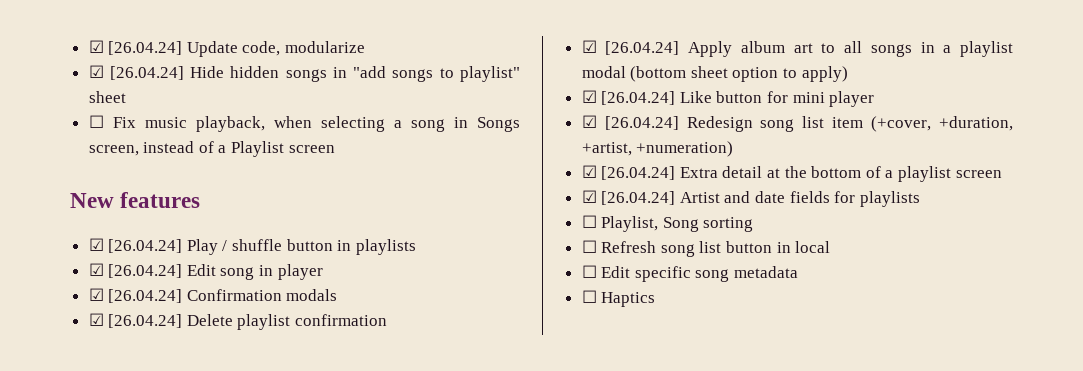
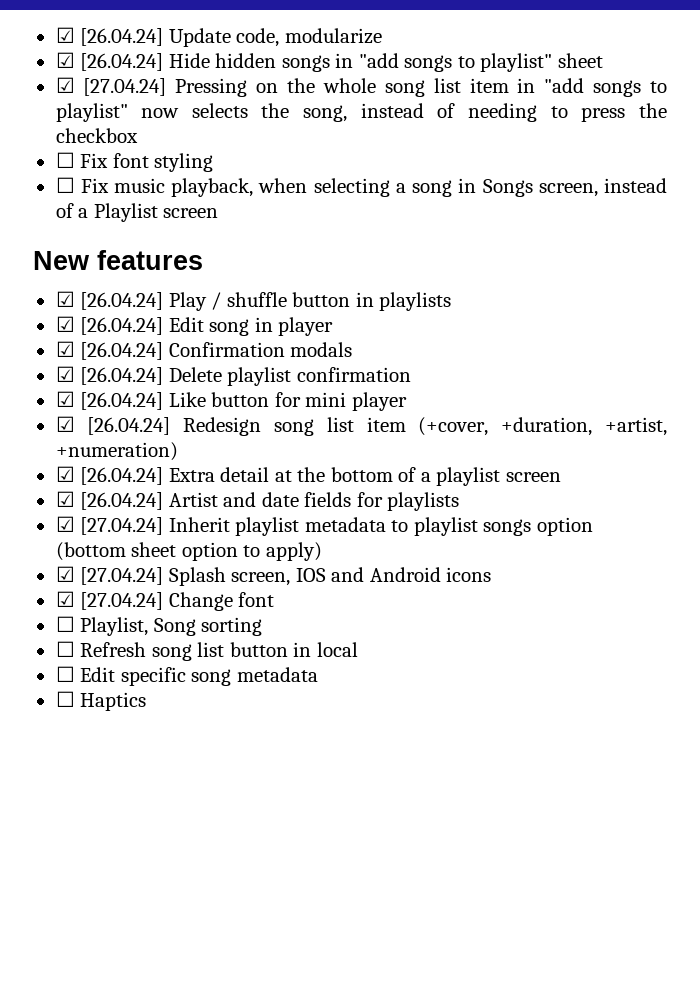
+ ☑ [27.04.24] Pressing on the whole song list item in "add songs to playlist" now selects the song, instead of needing to press the checkbox
+ ☐ Fix font styling
- ☑ [26.04.24] Apply album art to all songs in a playlist modal (bottom sheet option to apply)
+ ☑ [27.04.24] Inherit playlist metadata to playlist songs option (bottom sheet option to apply)
+ ☑ [27.04.24] Splash screen, IOS and Android icons
+ ☑ [27.04.24] Change font

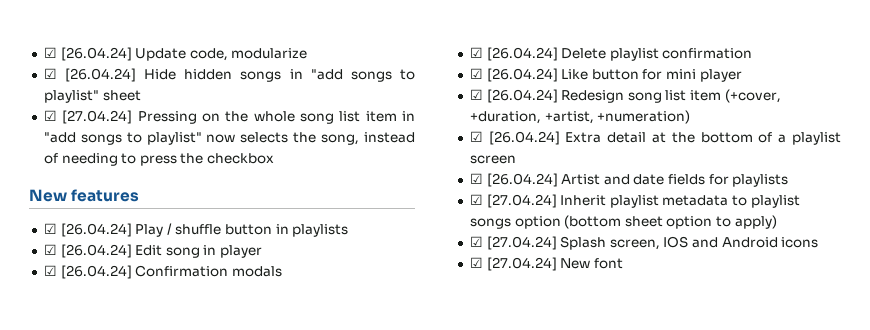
- ☐ Fix font styling
- ☐ Fix music playback, when selecting a song in Songs screen, instead of a Playlist screen
- ☑ [27.04.24] Change font
- ☐ Playlist, Song sorting
- ☐ Refresh song list button in local
- ☐ Edit specific song metadata
- ☐ Haptics
+ ☑ [27.04.24] New font

